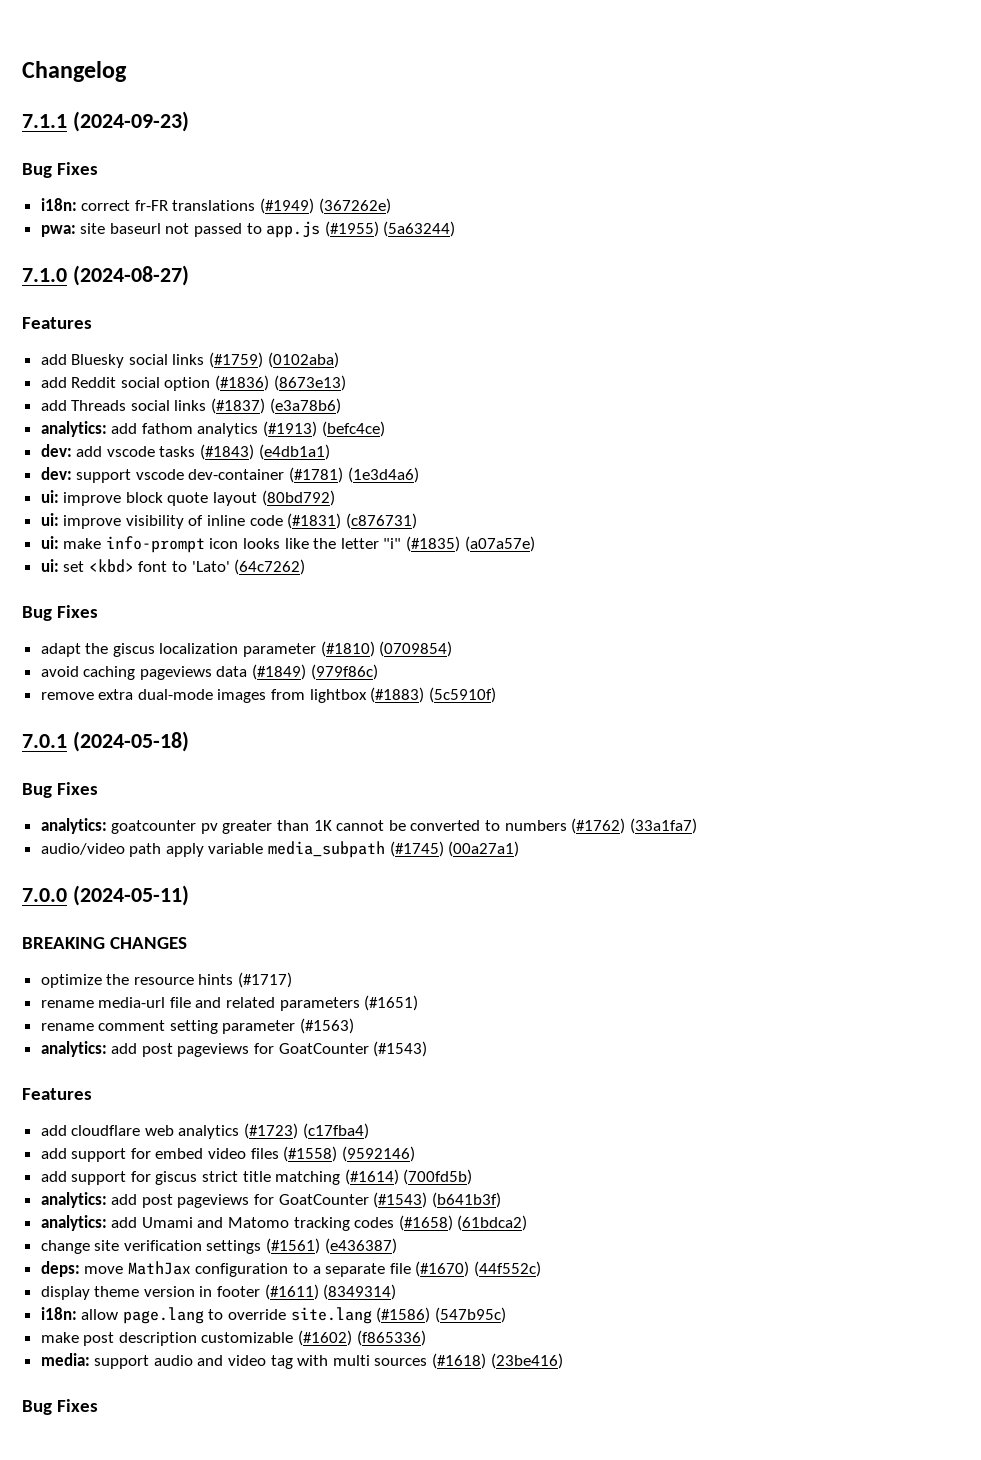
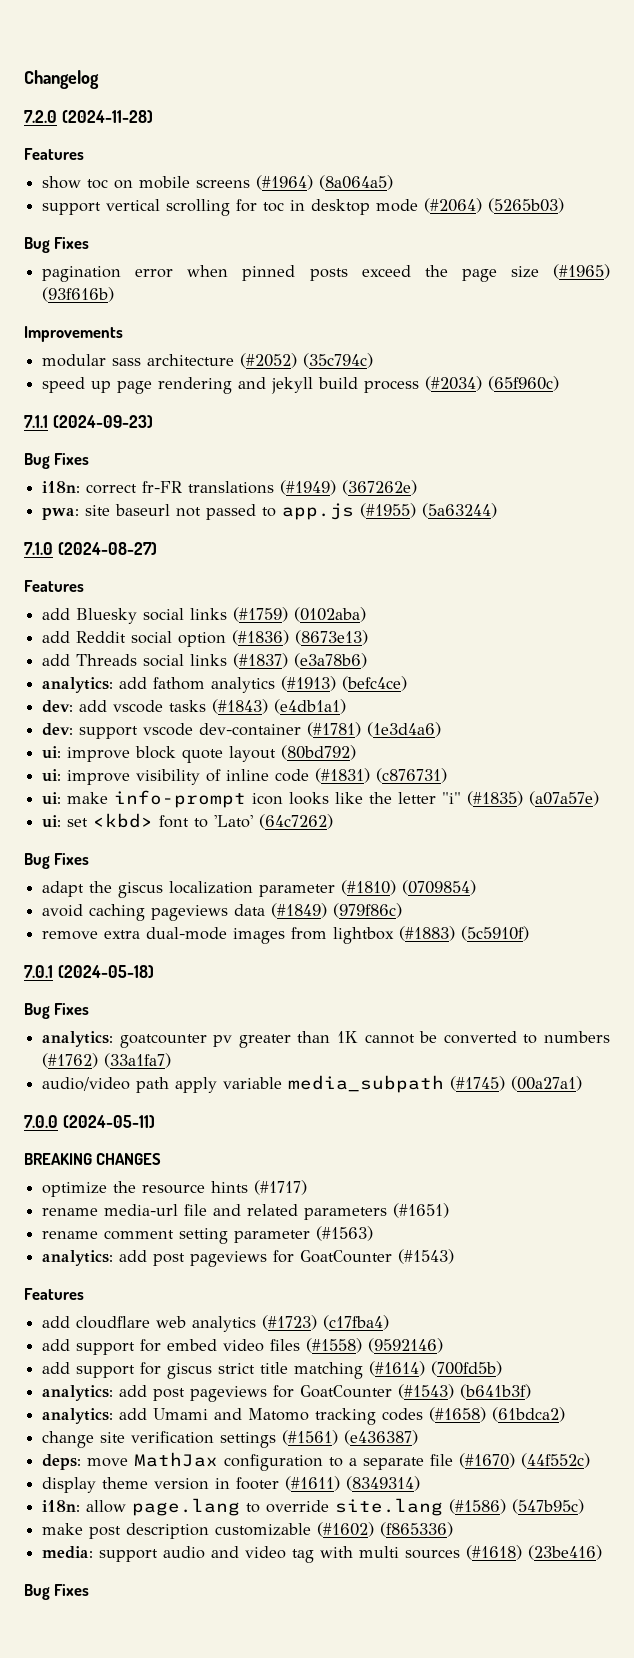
+ 7.2.0 (2024-11-28)
+ Features
+ show toc on mobile screens (#1964) (8a064a5)
+ support vertical scrolling for toc in desktop mode (#2064) (5265b03)
+ Bug Fixes
+ pagination error when pinned posts exceed the page size (#1965) (93f616b)
+ Improvements
+ modular sass architecture (#2052) (35c794c)
+ speed up page rendering and jekyll build process (#2034) (65f960c)

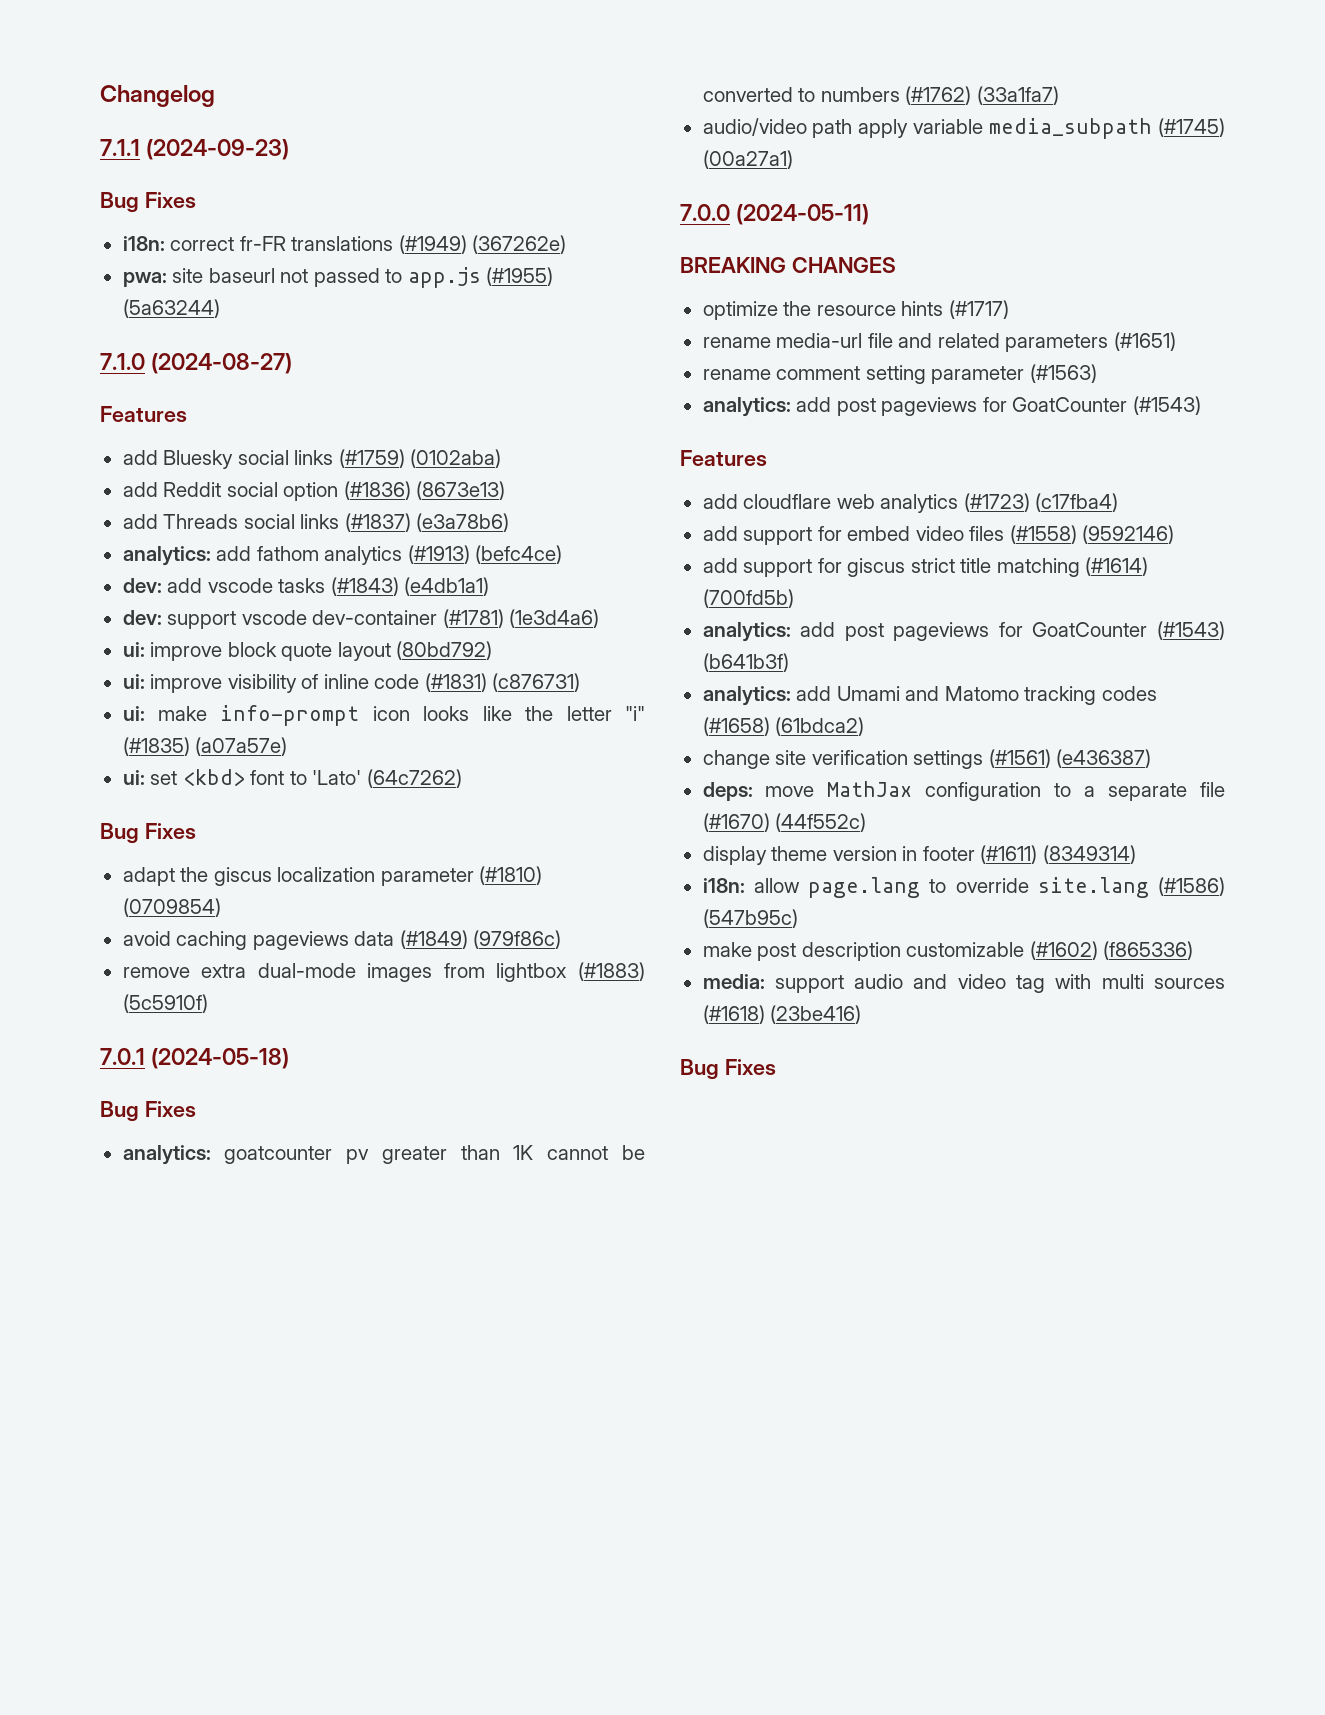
- 7.2.0 (2024-11-28)
- Features
- show toc on mobile screens (#1964) (8a064a5)
- support vertical scrolling for toc in desktop mode (#2064) (5265b03)
- Bug Fixes
- pagination error when pinned posts exceed the page size (#1965) (93f616b)
- Improvements
- modular sass architecture (#2052) (35c794c)
- speed up page rendering and jekyll build process (#2034) (65f960c)

